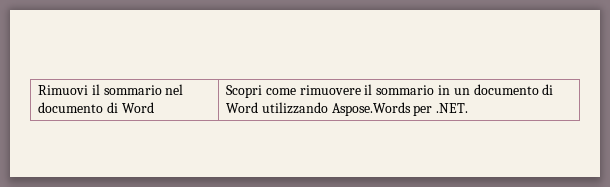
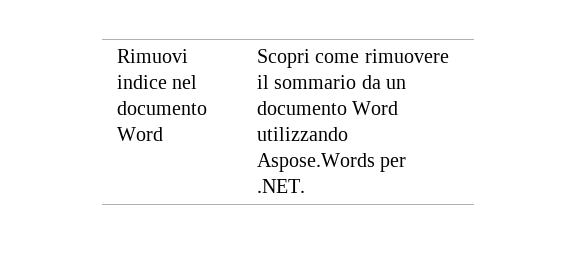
- Rimuovi il sommario nel documento di Word | Scopri come rimuovere il sommario in un documento di Word utilizzando Aspose.Words per .NET.
+ Rimuovi indice nel documento Word | Scopri come rimuovere il sommario da un documento Word utilizzando Aspose.Words per .NET.

